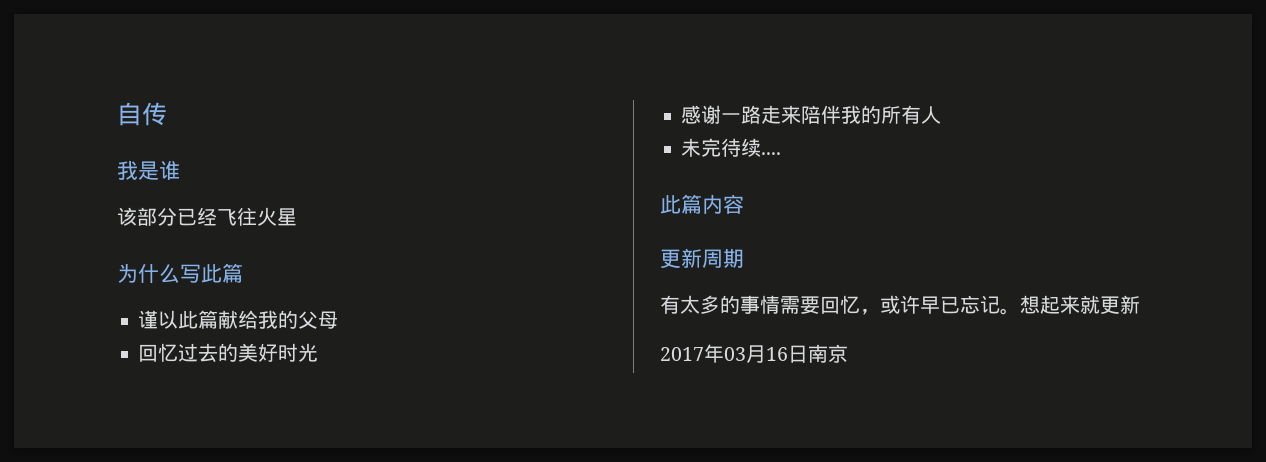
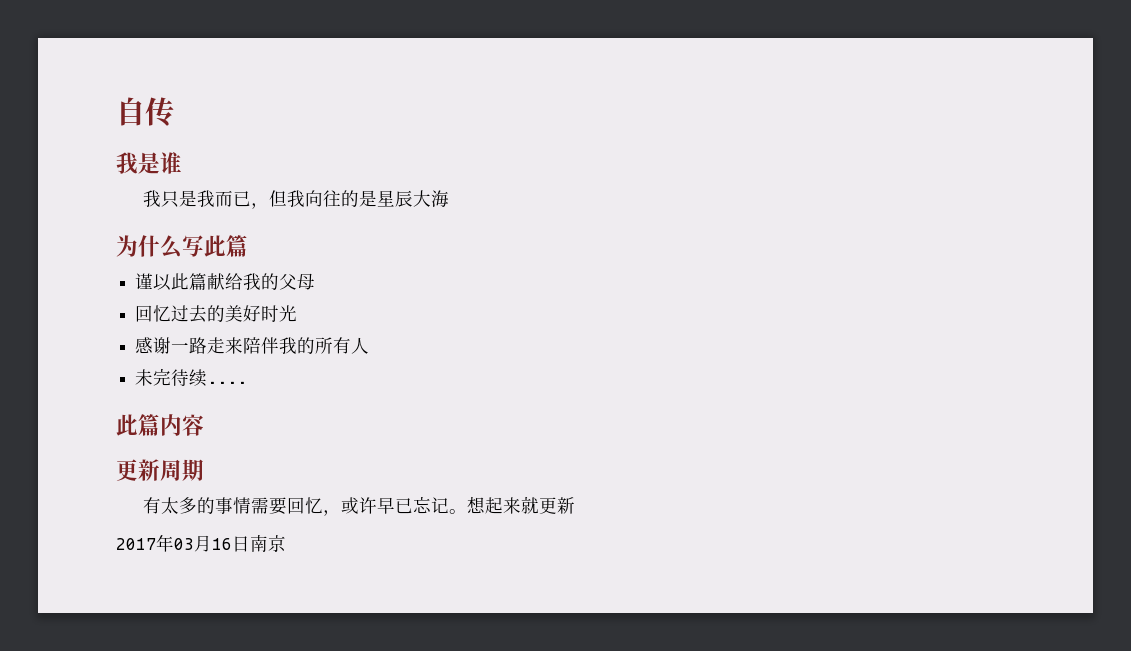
- 该部分已经飞往火星
+ 我只是我而已，但我向往的是星辰大海

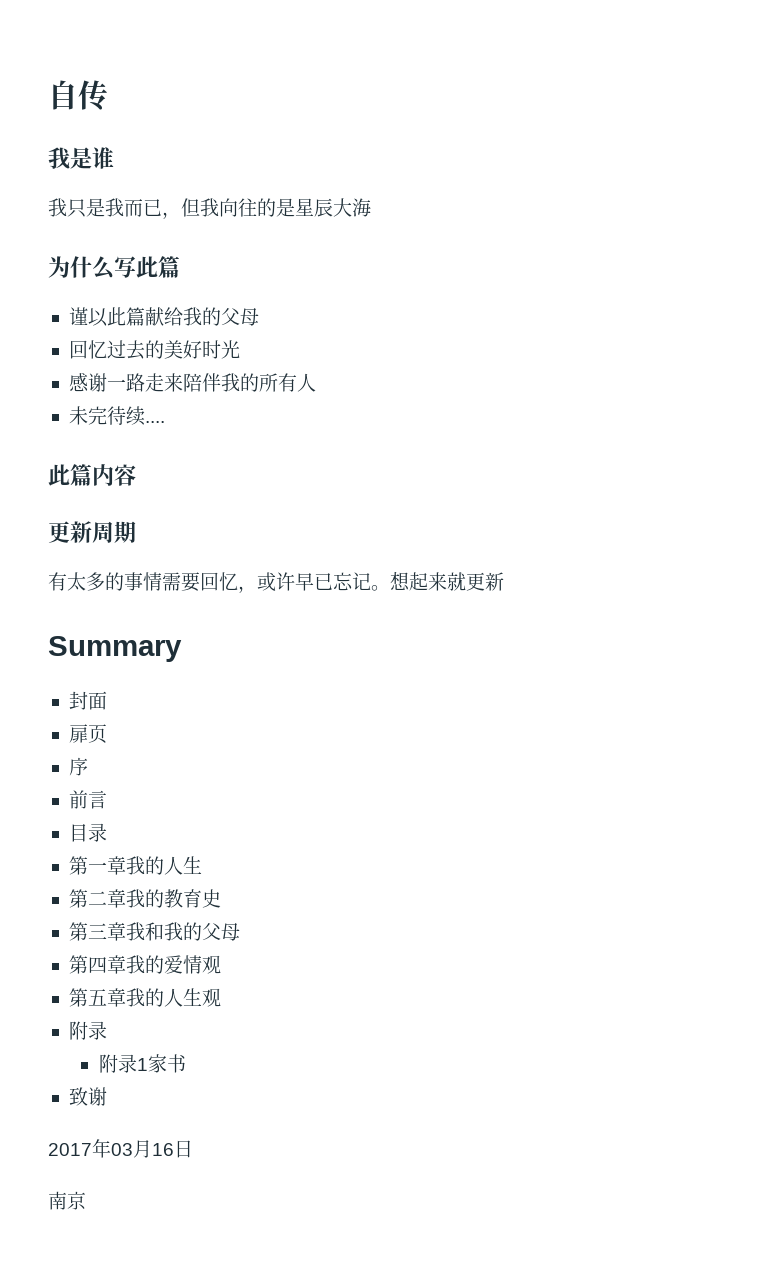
+ Summary
+ 封面
+ 扉页
+ 序
+ 前言
+ 目录
+ 第一章我的人生
+ 第二章我的教育史
+ 第三章我和我的父母
+ 第四章我的爱情观
+ 第五章我的人生观
+ 附录
+ 附录1家书
+ 致谢
- 2017年03月16日南京
+ 2017年03月16日
+ 南京

